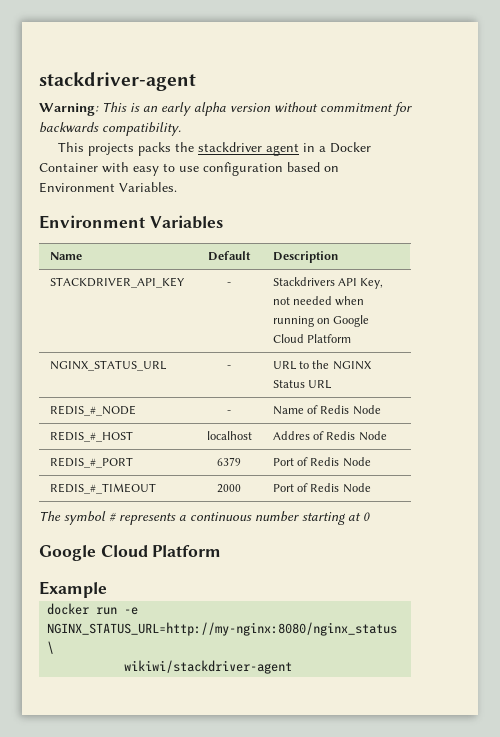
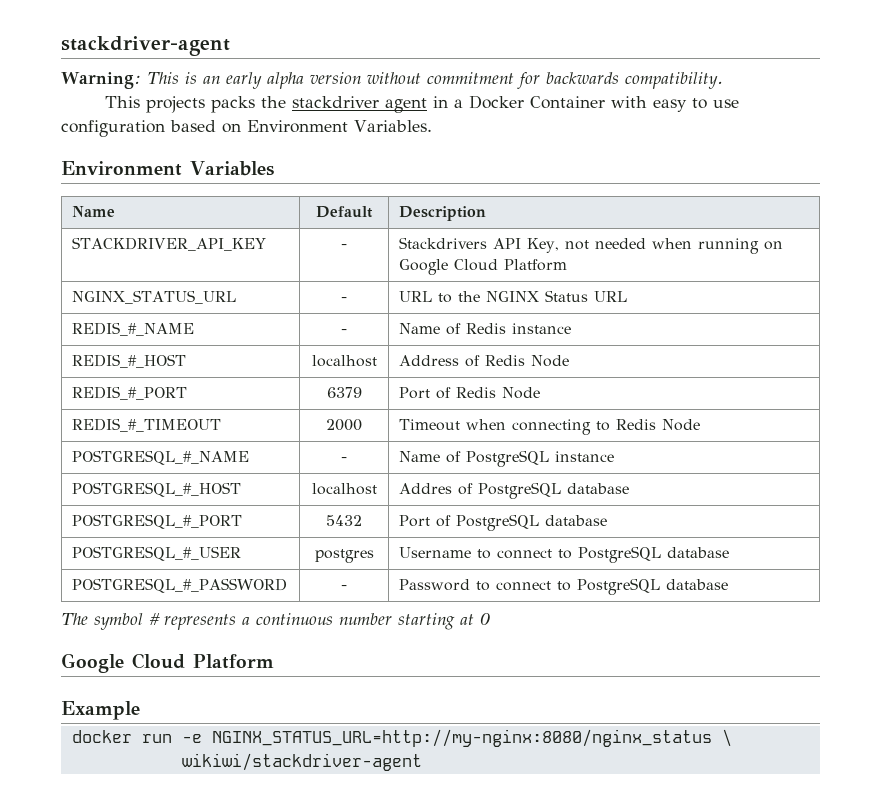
- REDIS_#_NODE | - | Name of Redis Node
+ REDIS_#_NAME | - | Name of Redis instance
- REDIS_#_HOST | localhost | Addres of Redis Node
+ REDIS_#_HOST | localhost | Address of Redis Node
- REDIS_#_TIMEOUT | 2000 | Port of Redis Node
+ REDIS_#_TIMEOUT | 2000 | Timeout when connecting to Redis Node
+ POSTGRESQL_#_NAME | - | Name of PostgreSQL instance
+ POSTGRESQL_#_HOST | localhost | Addres of PostgreSQL database
+ POSTGRESQL_#_PORT | 5432 | Port of PostgreSQL database
+ POSTGRESQL_#_USER | postgres | Username to connect to PostgreSQL database
+ POSTGRESQL_#_PASSWORD | - | Password to connect to PostgreSQL database

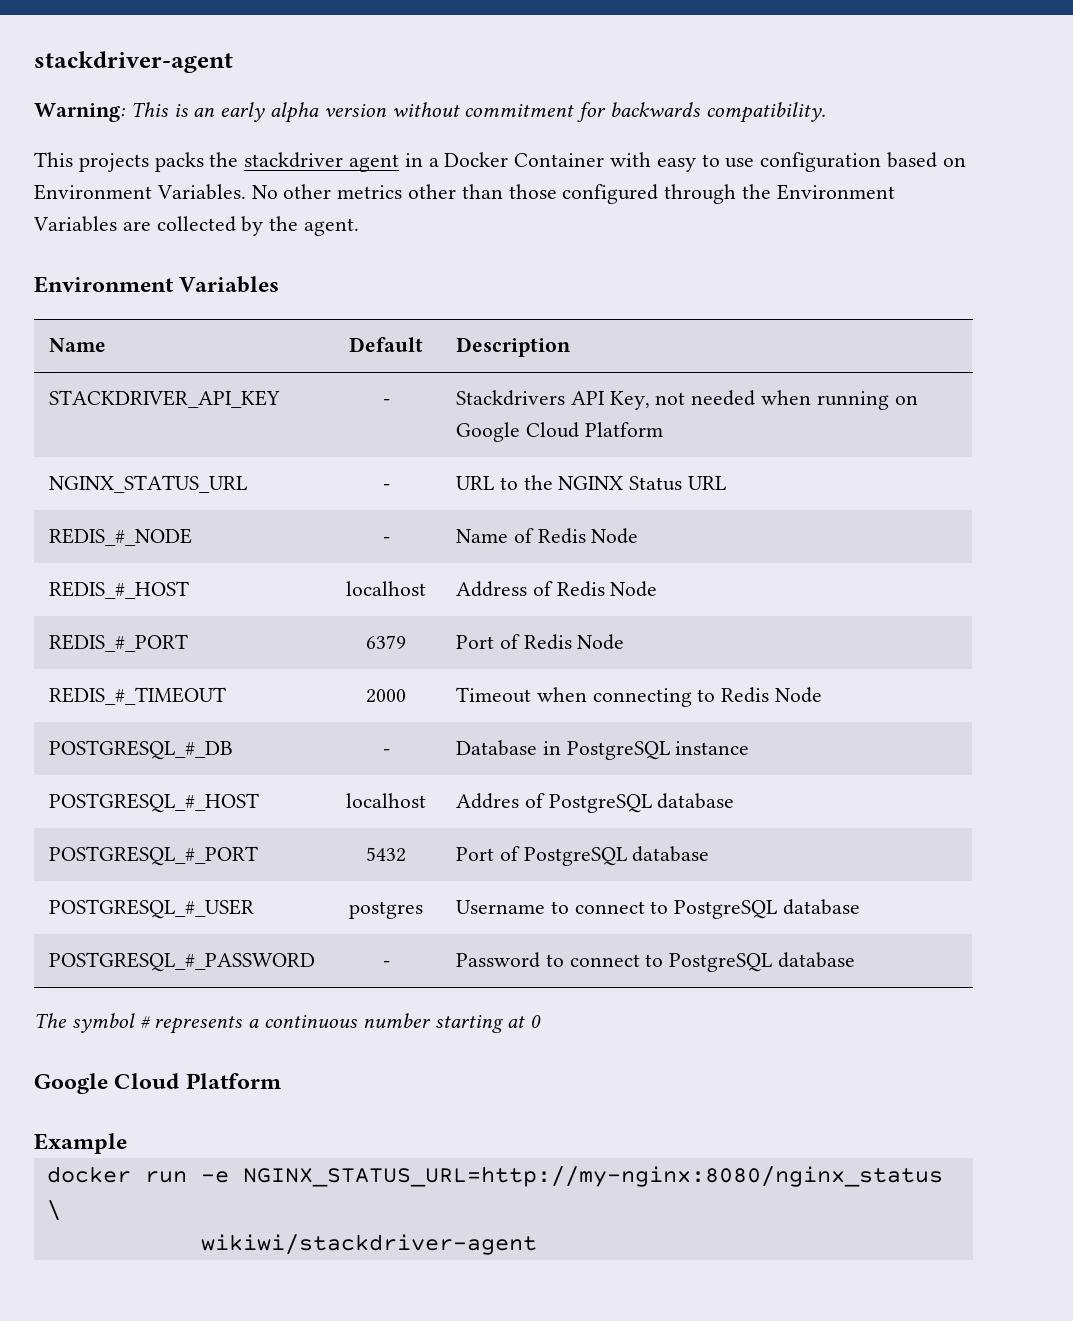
+ No other metrics other than those configured through the Environment Variables are collected by the agent.
- REDIS_#_NAME | - | Name of Redis instance
+ REDIS_#_NODE | - | Name of Redis Node
- POSTGRESQL_#_NAME | - | Name of PostgreSQL instance
+ POSTGRESQL_#_DB | - | Database in PostgreSQL instance

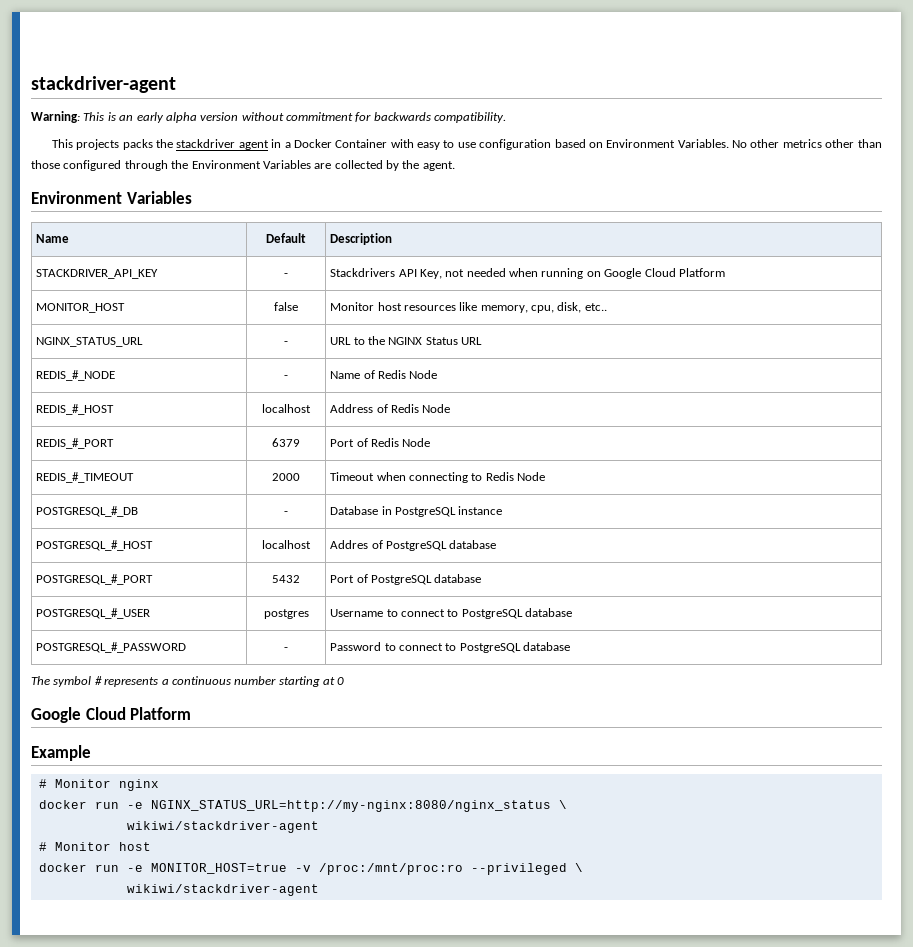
+ MONITOR_HOST | false | Monitor host resources like memory, cpu, disk, etc..
+ # Monitor nginx
+ # Monitor host
+ docker run -e MONITOR_HOST=true -v /proc:/mnt/proc:ro --privileged \
+ wikiwi/stackdriver-agent

